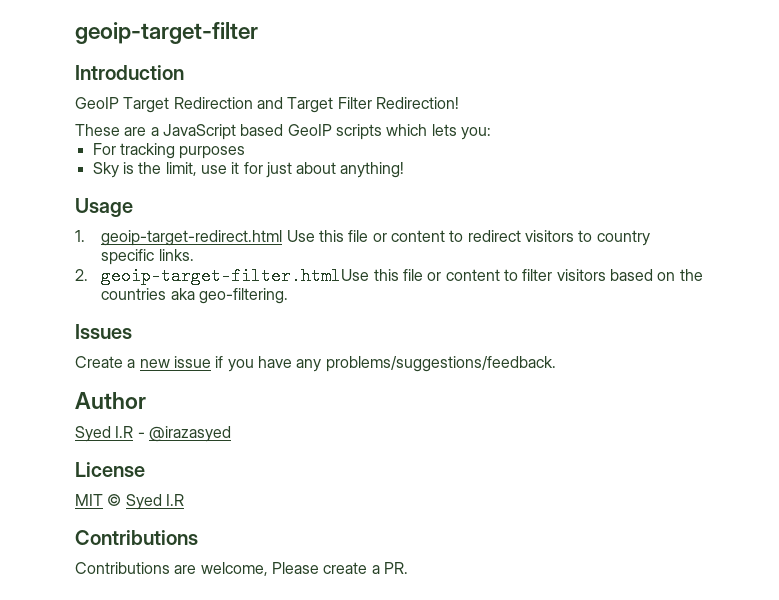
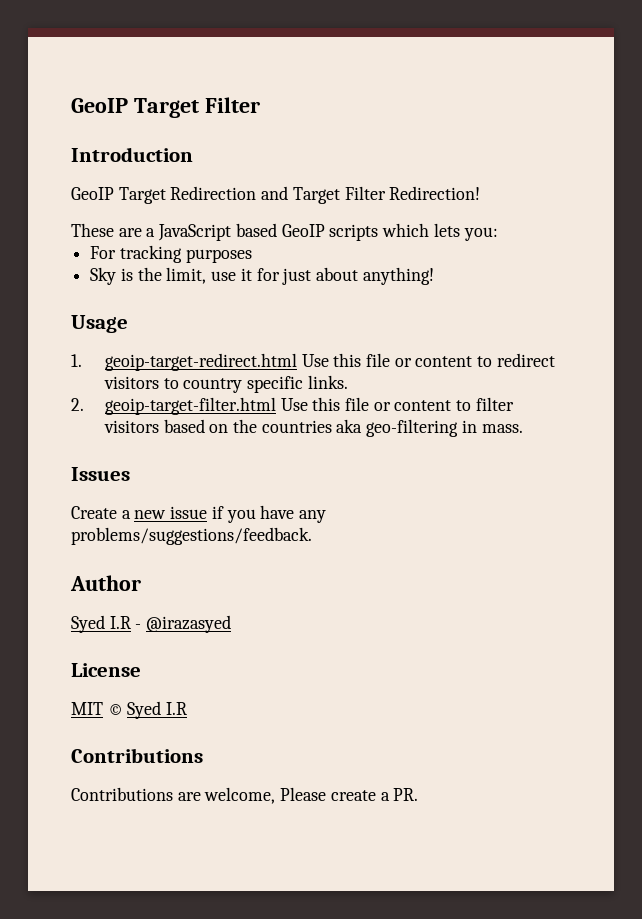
- geoip-target-filter
+ GeoIP Target Filter
- 2. geoip-target-filter.htmlUse this file or content to filter visitors based on the countries aka geo-filtering.
+ 2. geoip-target-filter.html Use this file or content to filter visitors based on the countries aka geo-filtering in mass.

